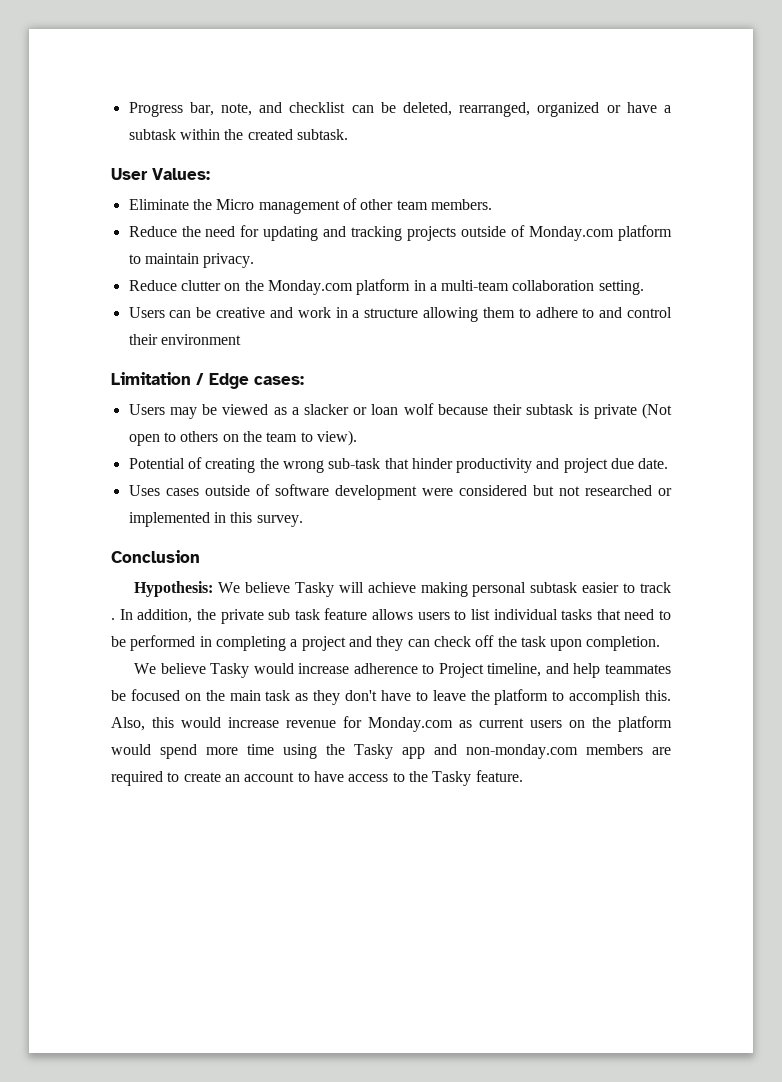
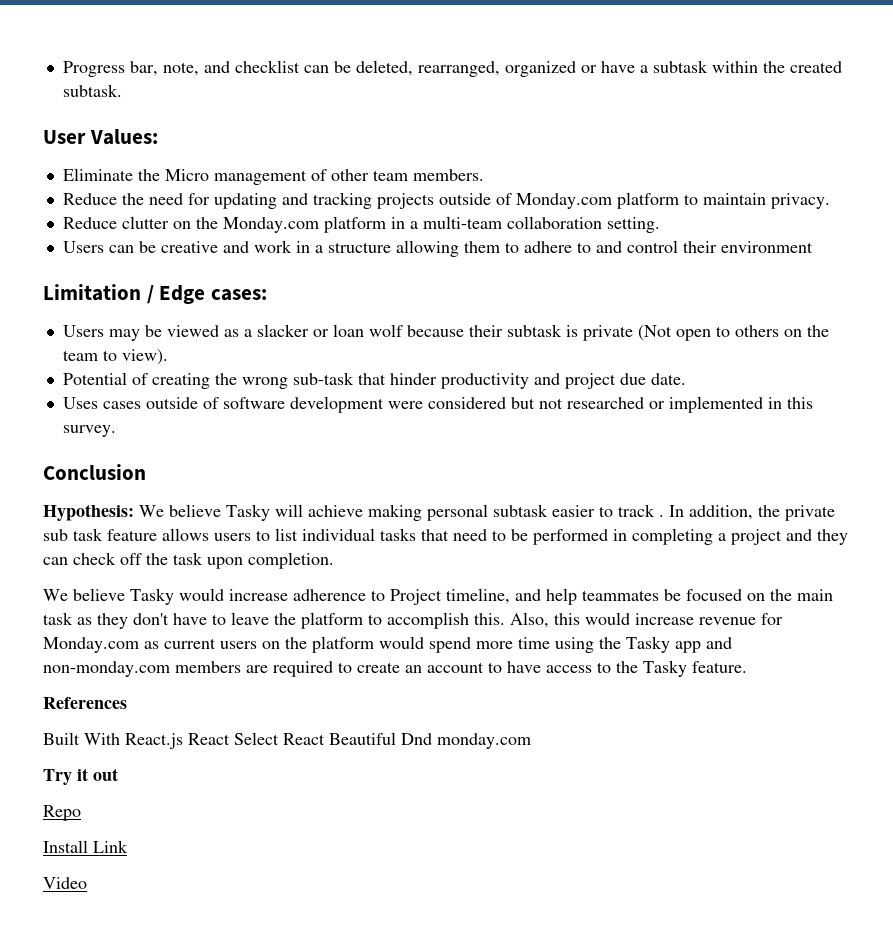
+ References
+ Built With React.js React Select React Beautiful Dnd monday.com
+ Try it out
+ Repo
+ Install Link
+ Video

